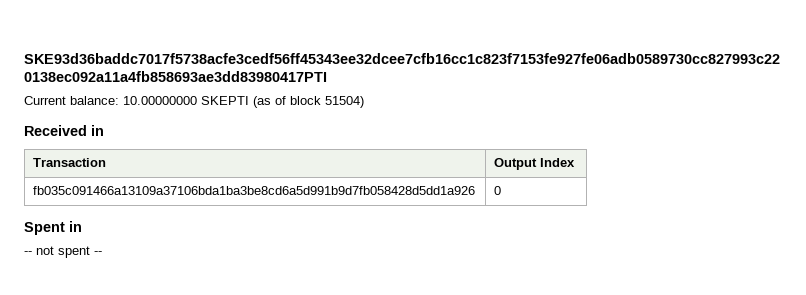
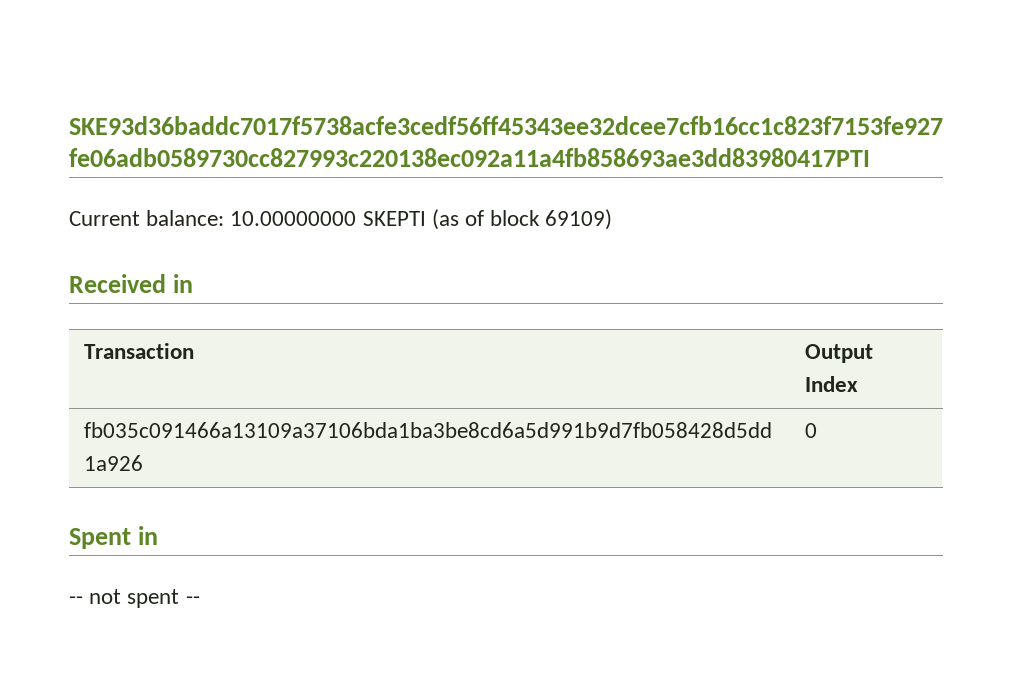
- Current balance: 10.00000000 SKEPTI (as of block 51504)
+ Current balance: 10.00000000 SKEPTI (as of block 69109)

